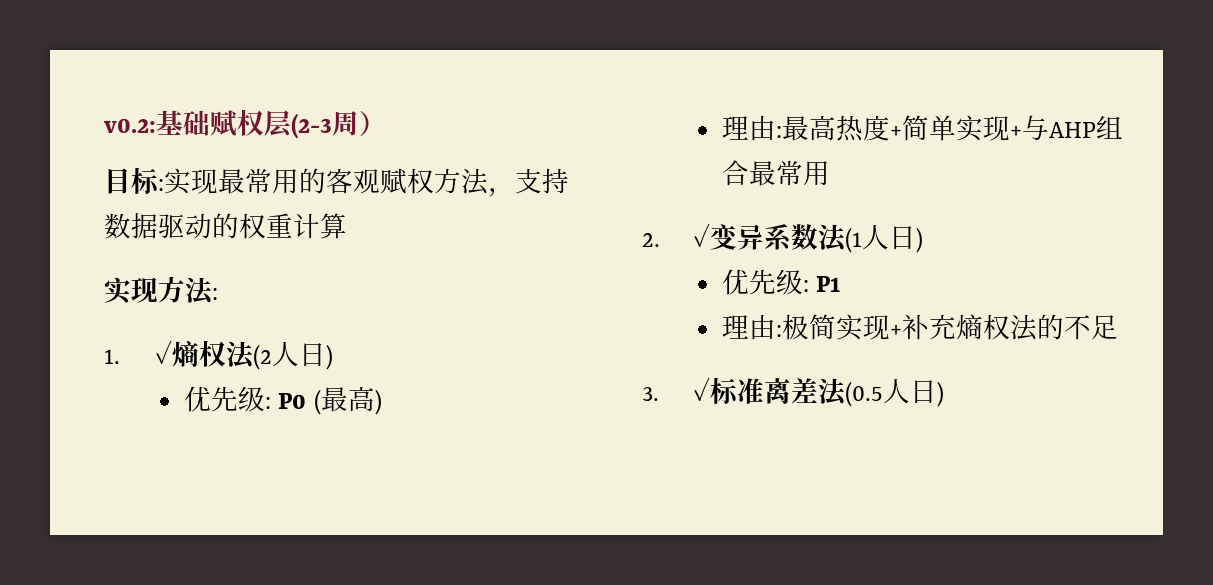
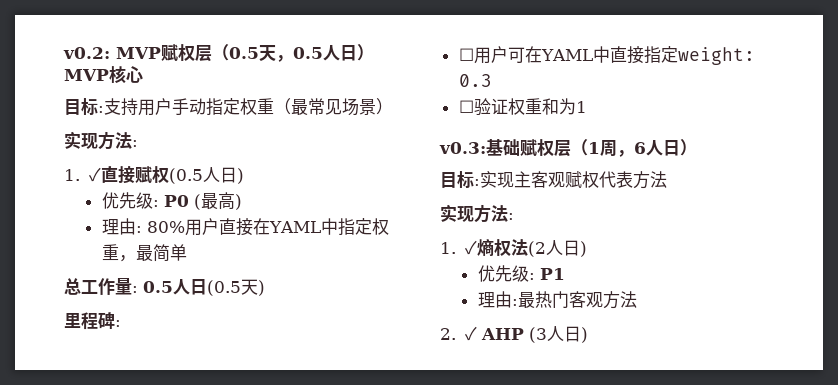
- v0.2:基础赋权层(2-3周）
+ v0.2: MVP赋权层（0.5天，0.5人日）MVP核心
+ 目标:支持用户手动指定权重（最常见场景）
+ 实现方法:
+ 1. ✓直接赋权(0.5人日)
+ 优先级: P0 (最高)
+ 理由: 80%用户直接在YAML中指定权重，最简单
+ 总工作量: 0.5人日(0.5天)
+ 里程碑:
+ ☐用户可在YAML中直接指定weight: 0.3
+ ☐验证权重和为1
+ v0.3:基础赋权层（1周，6人日）
- 目标:实现最常用的客观赋权方法，支持数据驱动的权重计算
+ 目标:实现主客观赋权代表方法
- 优先级: P0 (最高)
+ 优先级: P1
- 理由:最高热度+简单实现+与AHP组合最常用
+ 理由:最热门客观方法
- 2. ✓变异系数法(1人日)
- 优先级: P1
- 理由:极简实现+补充熵权法的不足
- 3. ✓标准离差法(0.5人日)
+ 2. ✓ AHP (3人日)

